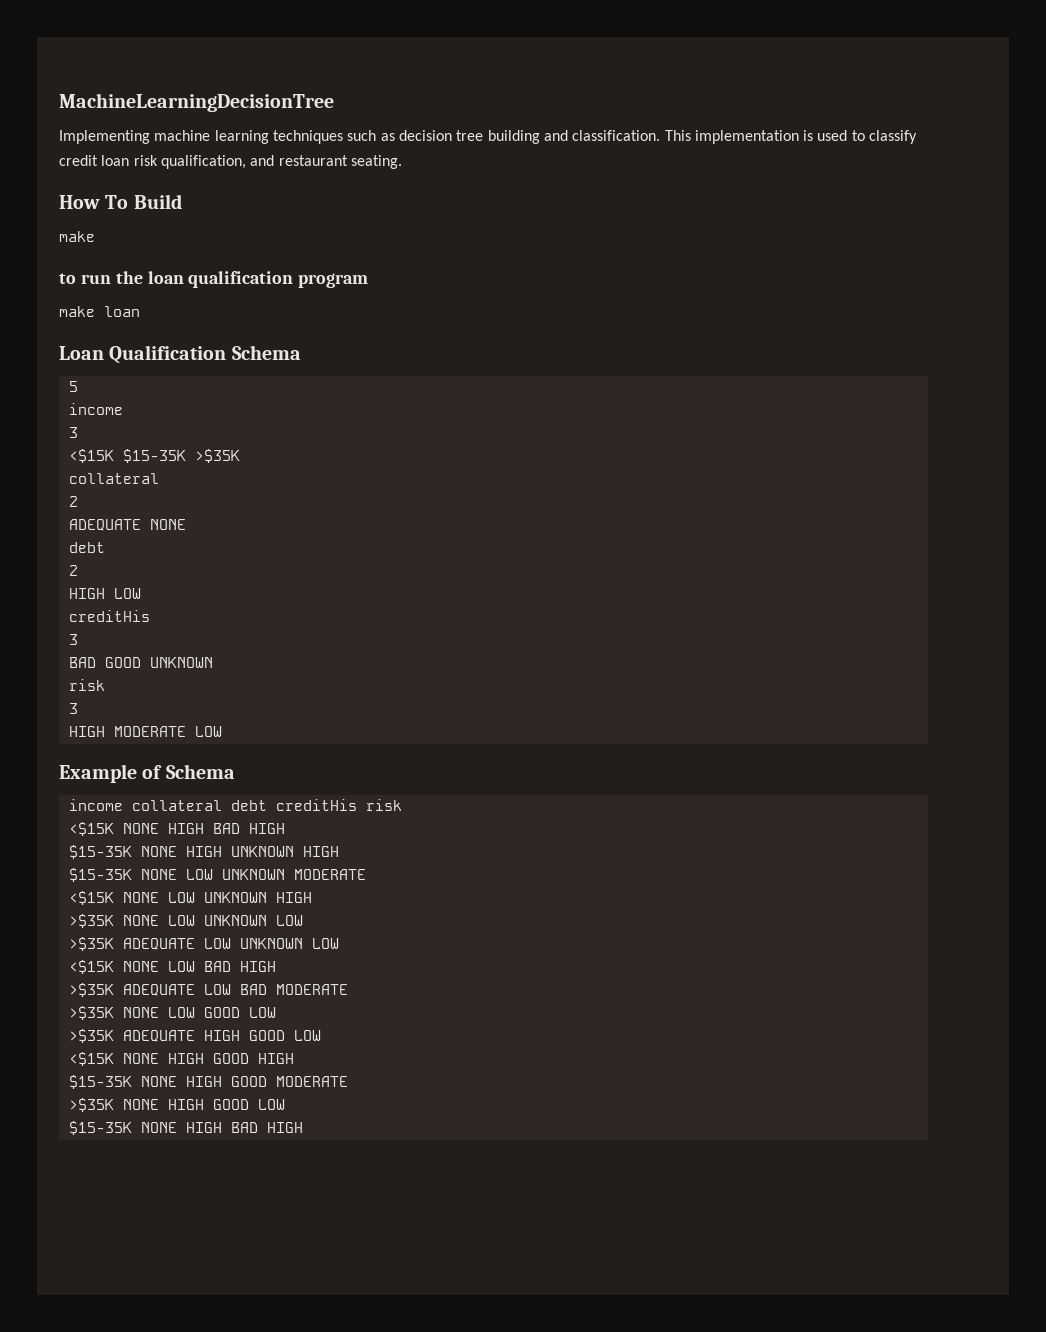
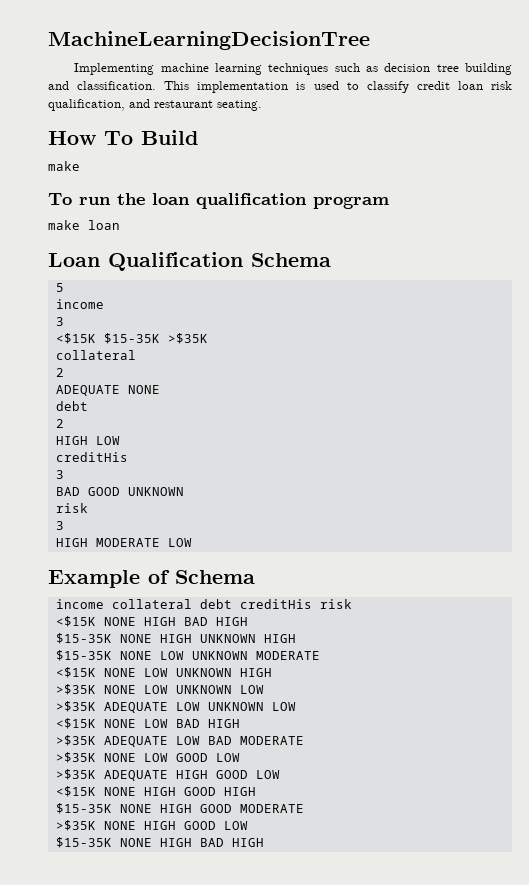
- to run the loan qualification program
+ To run the loan qualification program

